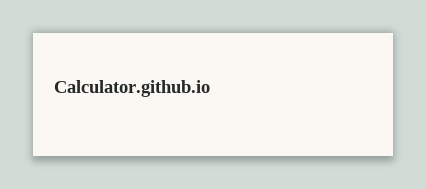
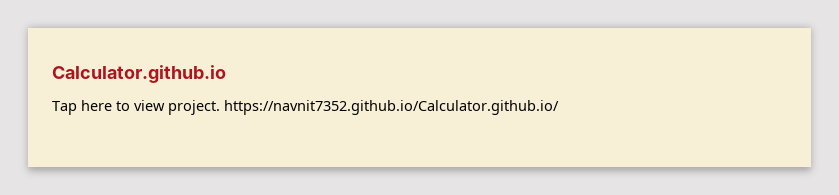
+ Tap here to view project. https://navnit7352.github.io/Calculator.github.io/

